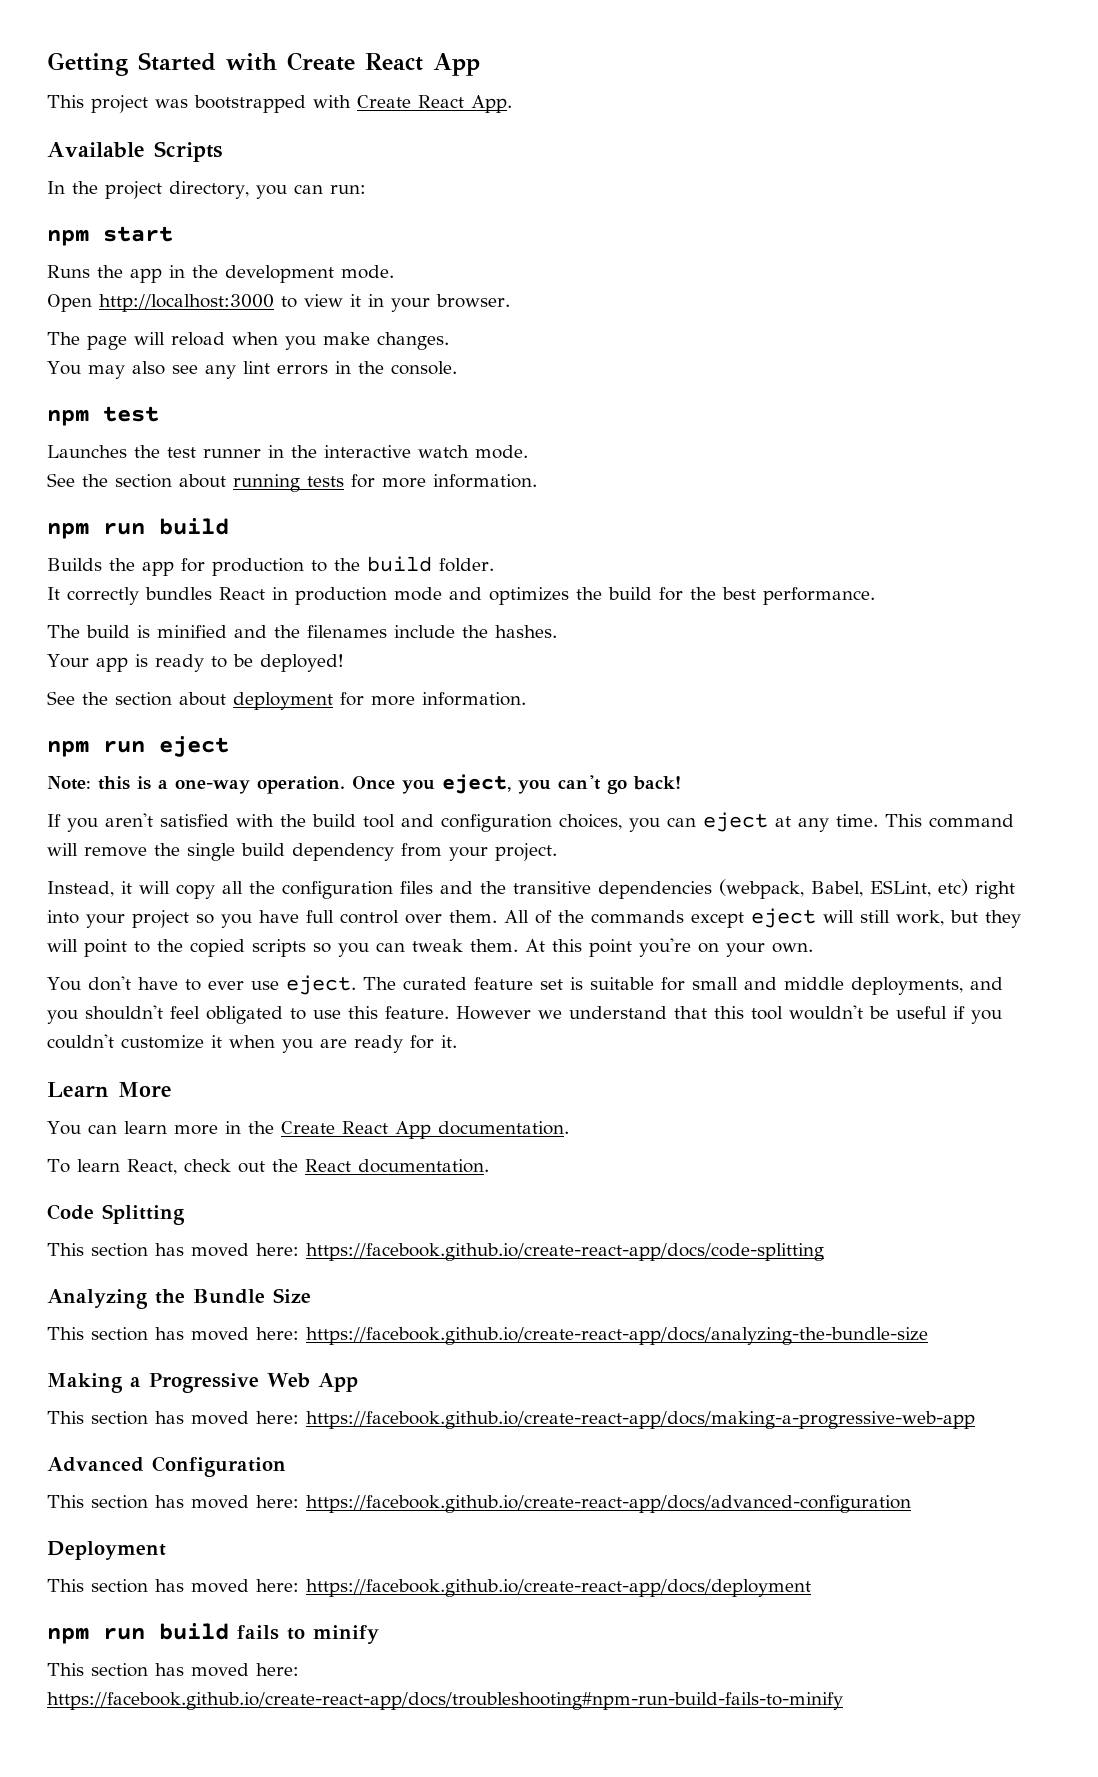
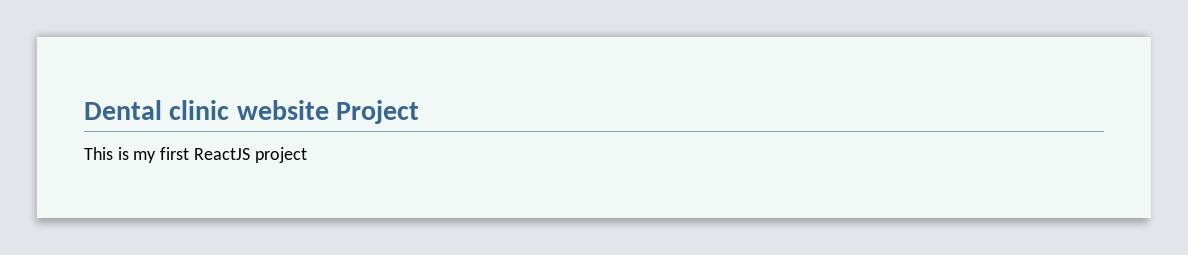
- Getting Started with Create React App
- This project was bootstrapped with Create React App.
- Available Scripts
- In the project directory, you can run:
- npm start
- Runs the app in the development mode.
- Open http://localhost:3000 to view it in your browser.
- The page will reload when you make changes.
- You may also see any lint errors in the console.
- npm test
- Launches the test runner in the interactive watch mode.
- See the section about running tests for more information.
- npm run build
- Builds the app for production to the build folder.
- It correctly bundles React in production mode and optimizes the build for the best performance.
- The build is minified and the filenames include the hashes.
- Your app is ready to be deployed!
- See the section about deployment for more information.
- npm run eject
- Note: this is a one-way operation. Once you eject, you can't go back!
- If you aren't satisfied with the build tool and configuration choices, you can eject at any time. This command will remove the single build dependency from your project.
- Instead, it will copy all the configuration files and the transitive dependencies (webpack, Babel, ESLint, etc) right into your project so you have full control over them. All of the commands except eject will still work, but they will point to the copied scripts so you can tweak them. At this point you're on your own.
- You don't have to ever use eject. The curated feature set is suitable for small and middle deployments, and you shouldn't feel obligated to use this feature. However we understand that this tool wouldn't be useful if you couldn't customize it when you are ready for it.
- Learn More
- You can learn more in the Create React App documentation.
- To learn React, check out the React documentation.
- Code Splitting
- This section has moved here: https://facebook.github.io/create-react-app/docs/code-splitting
- Analyzing the Bundle Size
- This section has moved here: https://facebook.github.io/create-react-app/docs/analyzing-the-bundle-size
- Making a Progressive Web App
- This section has moved here: https://facebook.github.io/create-react-app/docs/making-a-progressive-web-app
- Advanced Configuration
- This section has moved here: https://facebook.github.io/create-react-app/docs/advanced-configuration
- Deployment
- This section has moved here: https://facebook.github.io/create-react-app/docs/deployment
- npm run build fails to minify
- This section has moved here: https://facebook.github.io/create-react-app/docs/troubleshooting#npm-run-build-fails-to-minify
+ Dental clinic website Project
+ This is my first ReactJS project

